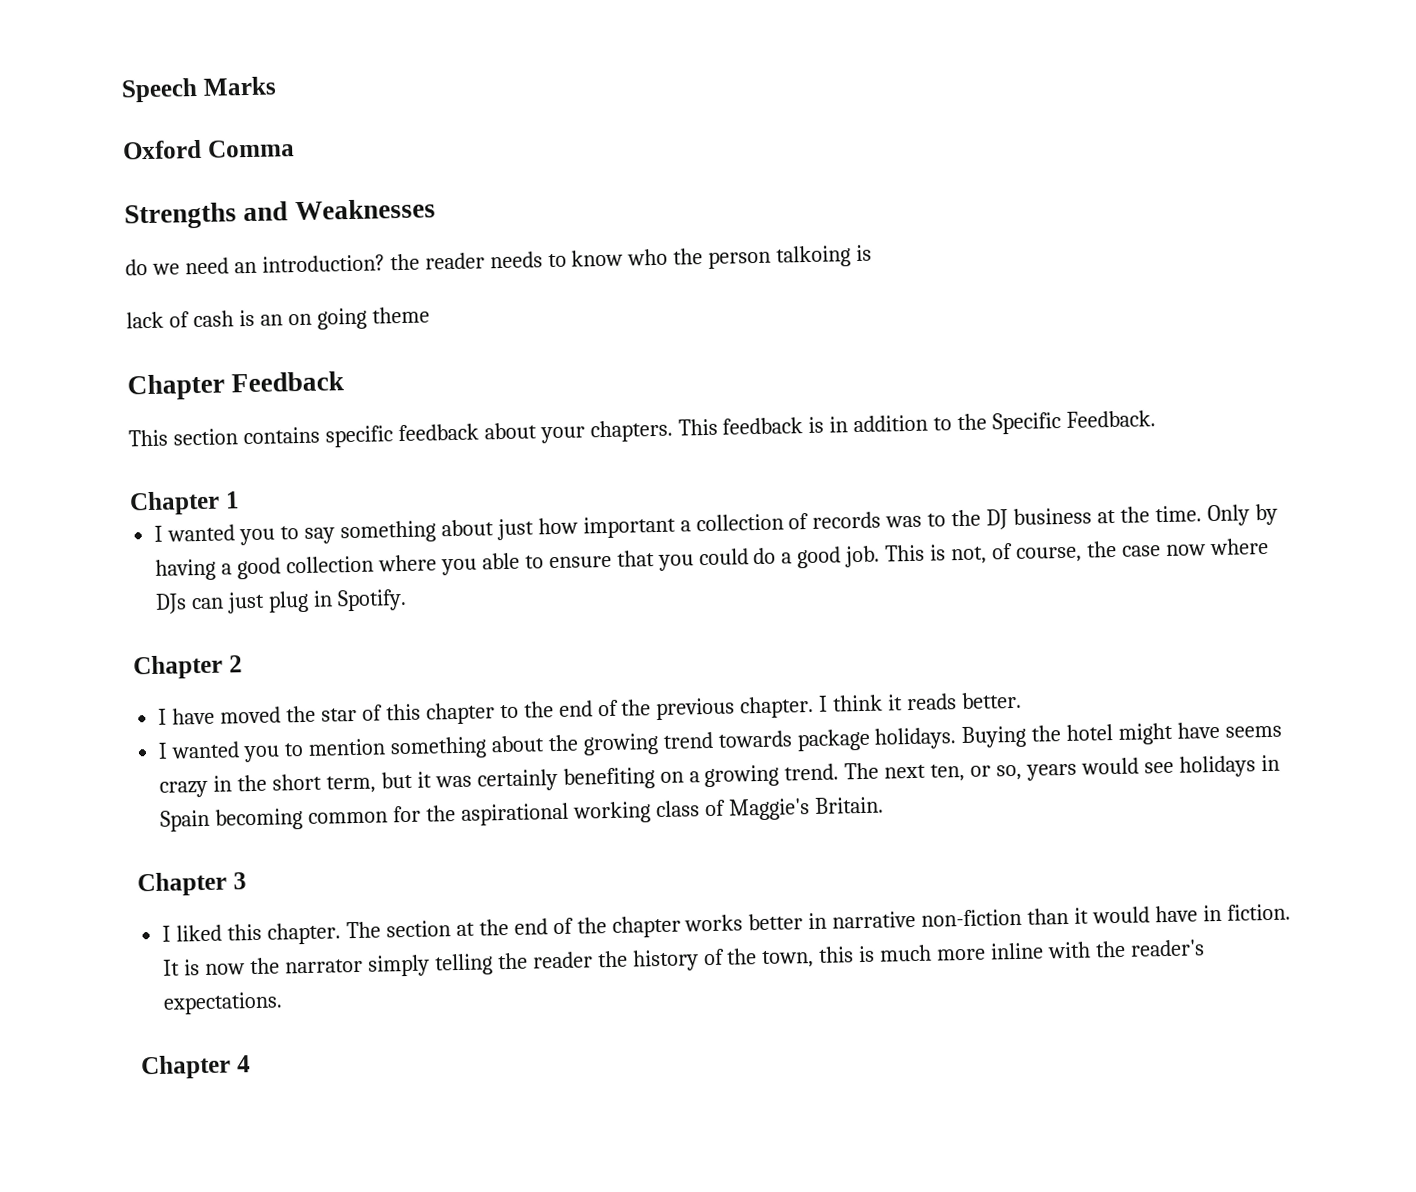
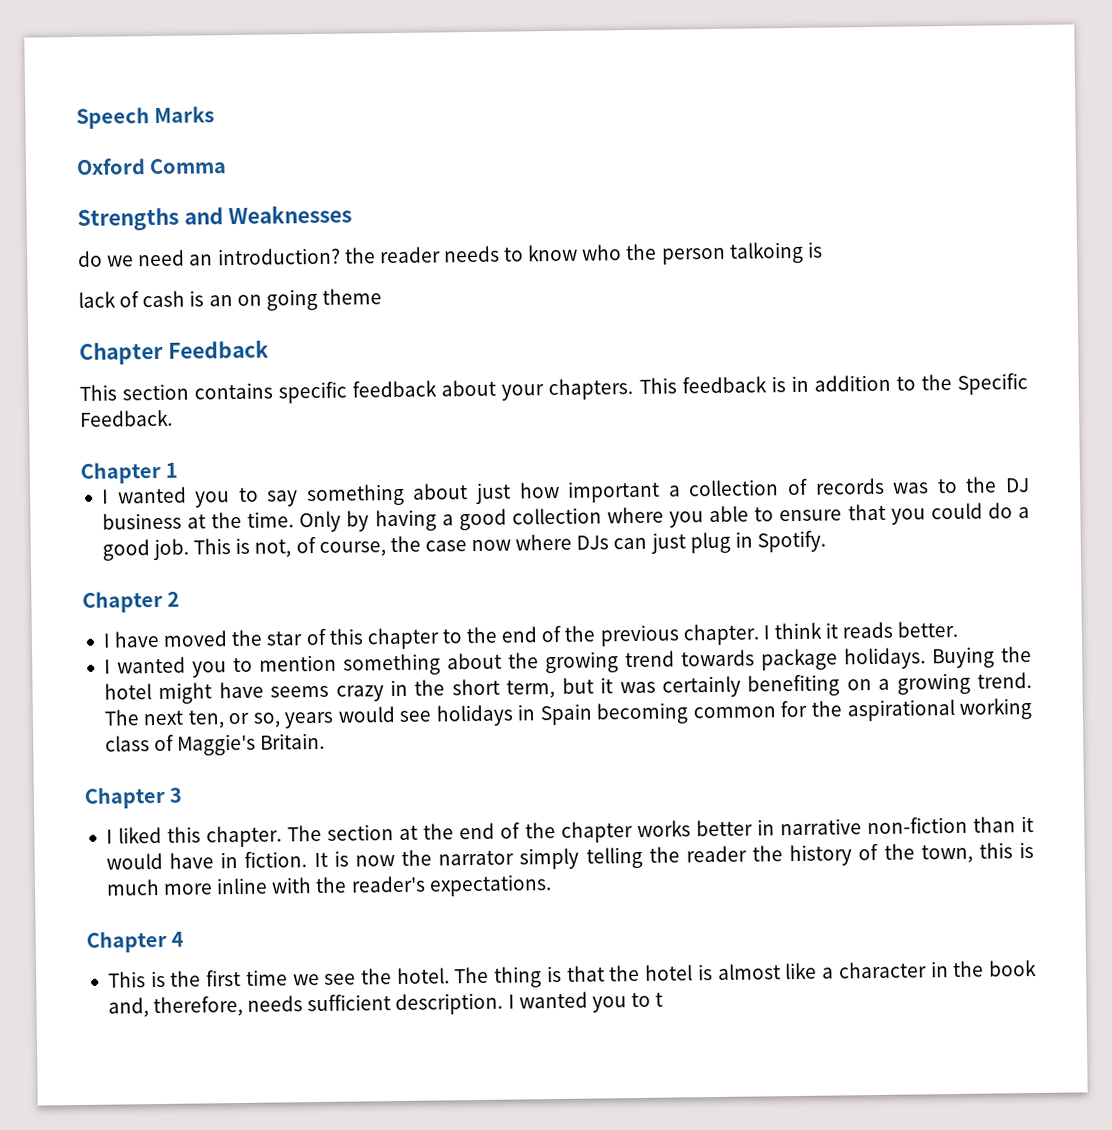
+ This is the first time we see the hotel. The thing is that the hotel is almost like a character in the book and, therefore, needs sufficient description. I wanted you to t

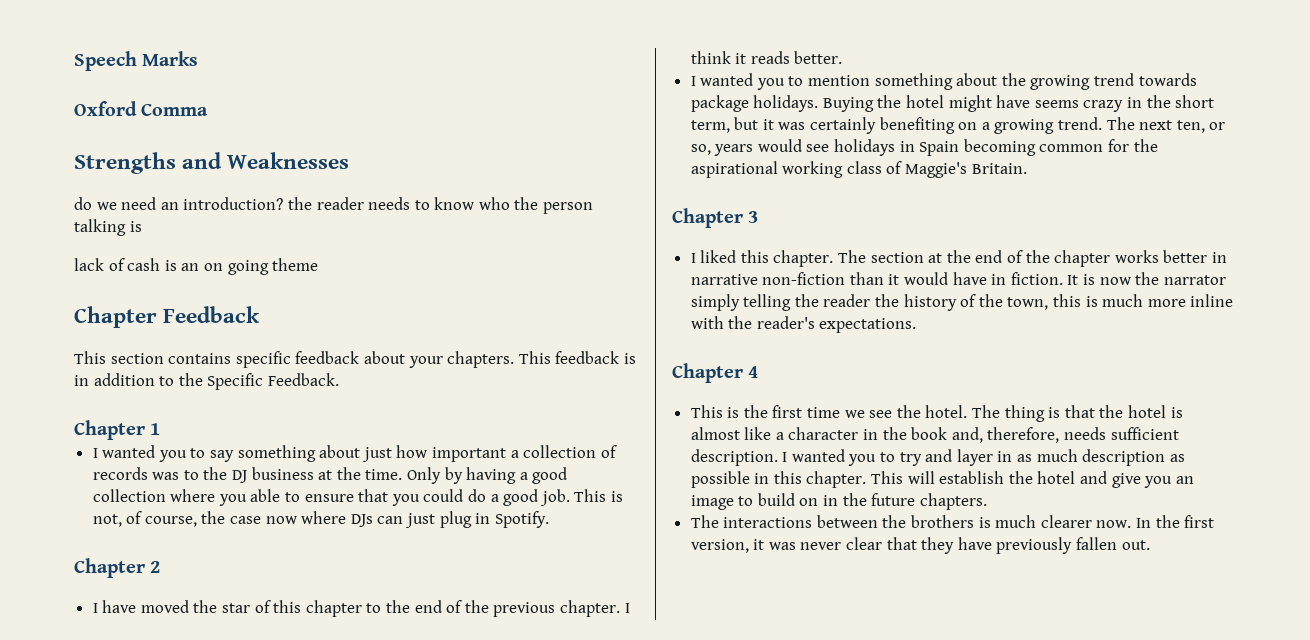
- do we need an introduction? the reader needs to know who the person talkoing is
+ do we need an introduction? the reader needs to know who the person talking is
- I wanted you to t
+ I wanted you to try and layer in as much description as possible in this chapter. This will establish the hotel and give you an image to build on in the future chapters.
+ The interactions between the brothers is much clearer now. In the first version, it was never clear that they have previously fallen out.

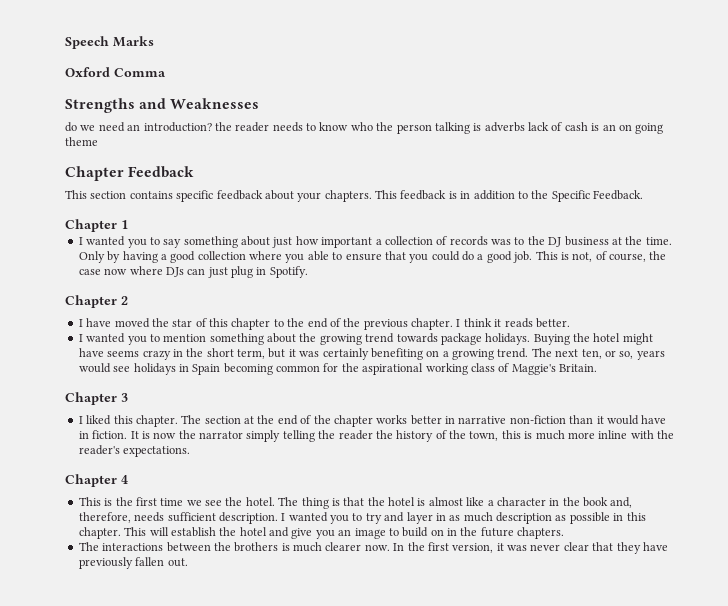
- do we need an introduction? the reader needs to know who the person talking is
- lack of cash is an on going theme
+ do we need an introduction? the reader needs to know who the person talking is adverbs lack of cash is an on going theme

